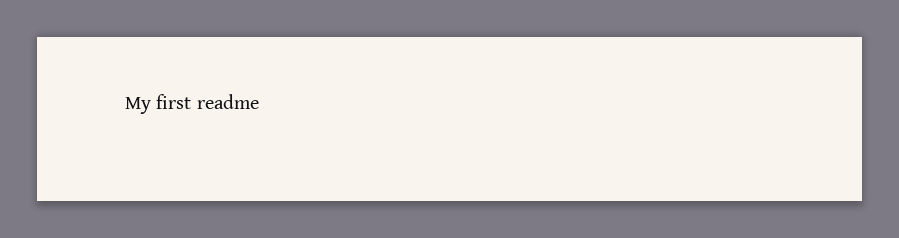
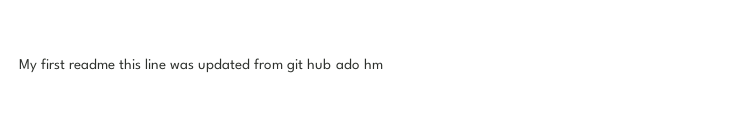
- My first readme
+ My first readme this line was updated from git hub ado hm

